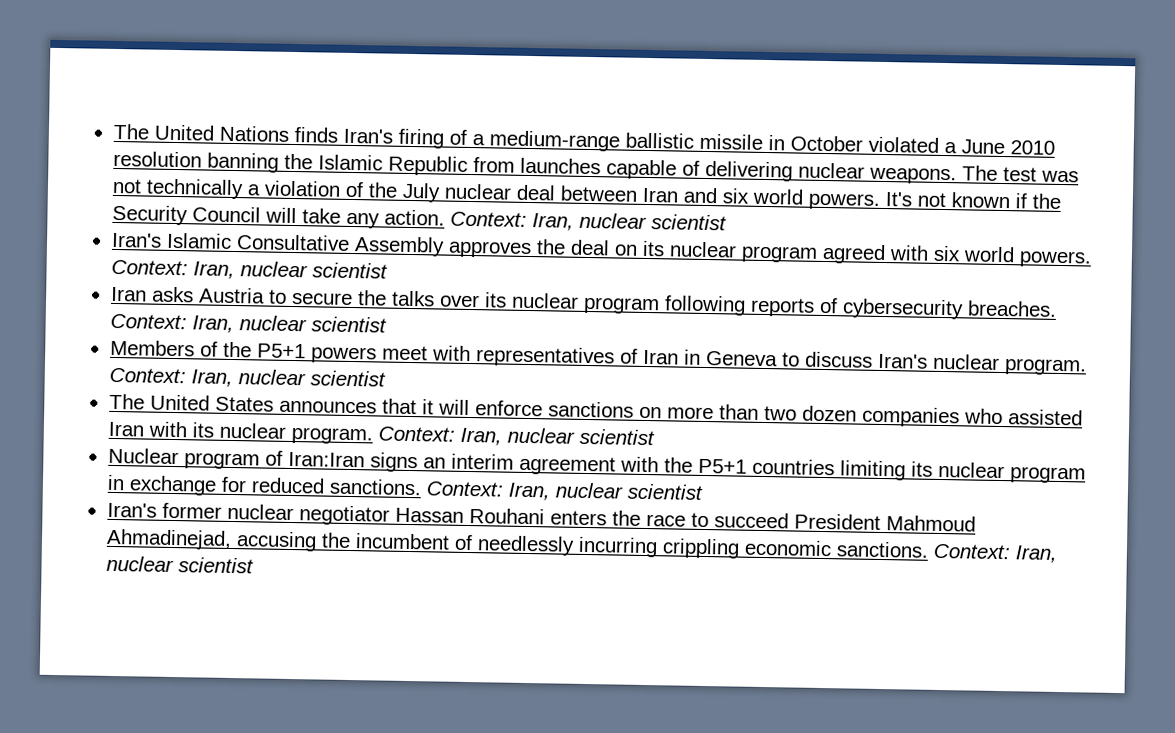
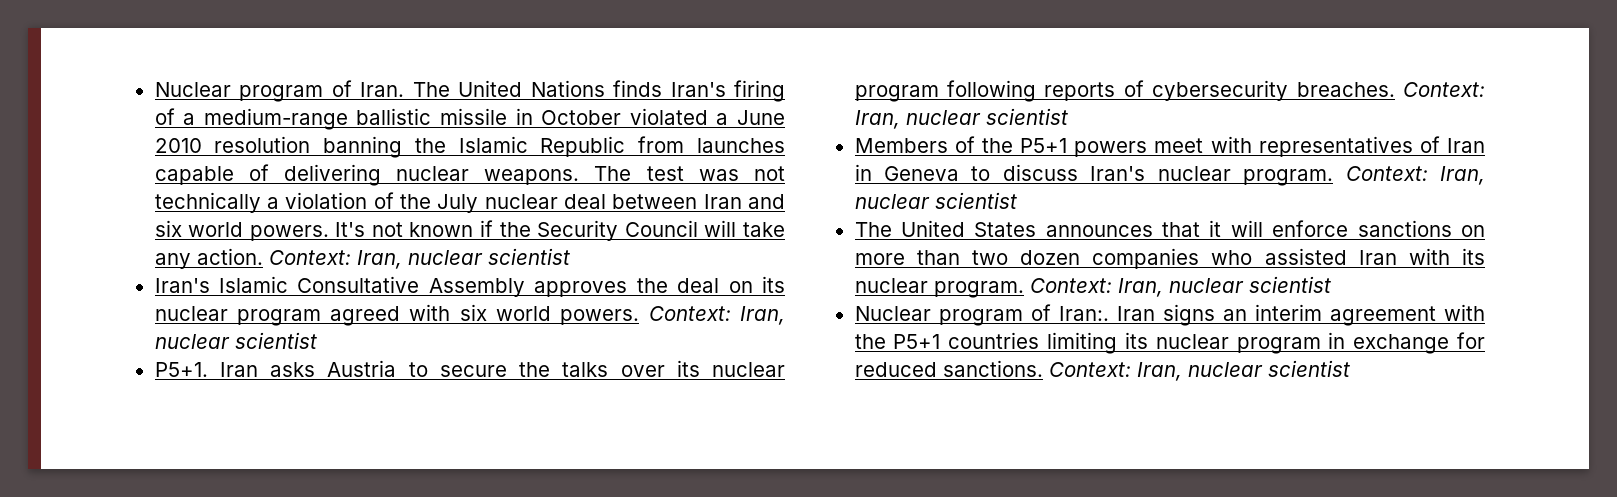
+ Nuclear program of Iran.
+ P5+1.
- Nuclear program of Iran:Iran signs an interim agreement with the P5+1 countries limiting its nuclear program in exchange for reduced sanctions.
+ Nuclear program of Iran:. Iran signs an interim agreement with the P5+1 countries limiting its nuclear program in exchange for reduced sanctions.
- Iran's former nuclear negotiator Hassan Rouhani enters the race to succeed President Mahmoud Ahmadinejad, accusing the incumbent of needlessly incurring crippling economic sanctions. Context: Iran, nuclear scientist

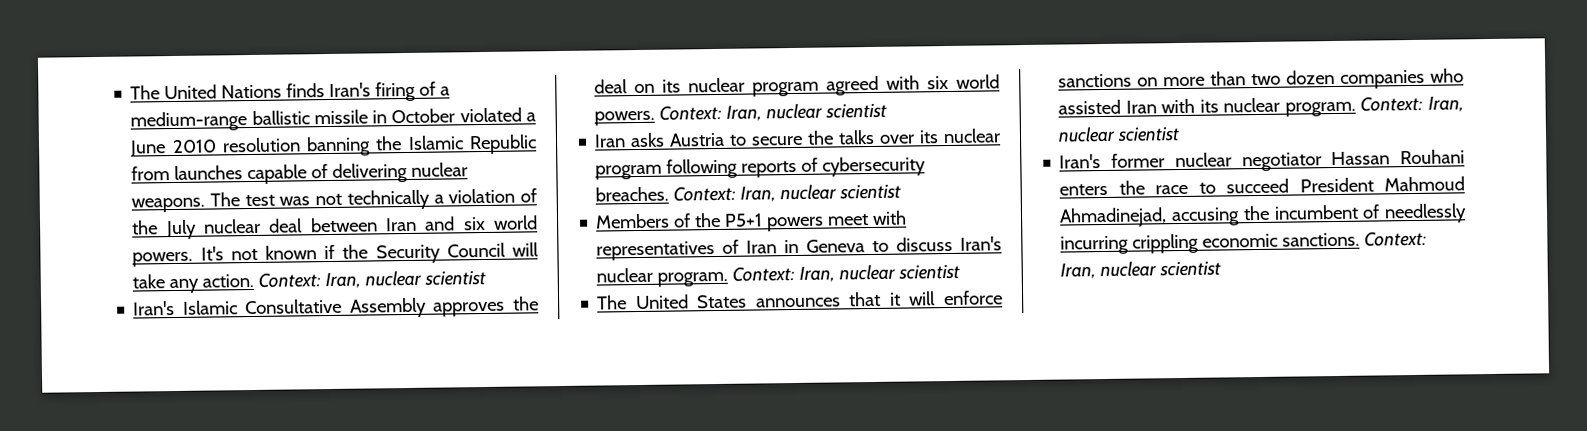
- Nuclear program of Iran.
- P5+1.
- Nuclear program of Iran:. Iran signs an interim agreement with the P5+1 countries limiting its nuclear program in exchange for reduced sanctions.
+ Iran's former nuclear negotiator Hassan Rouhani enters the race to succeed President Mahmoud Ahmadinejad, accusing the incumbent of needlessly incurring crippling economic sanctions.

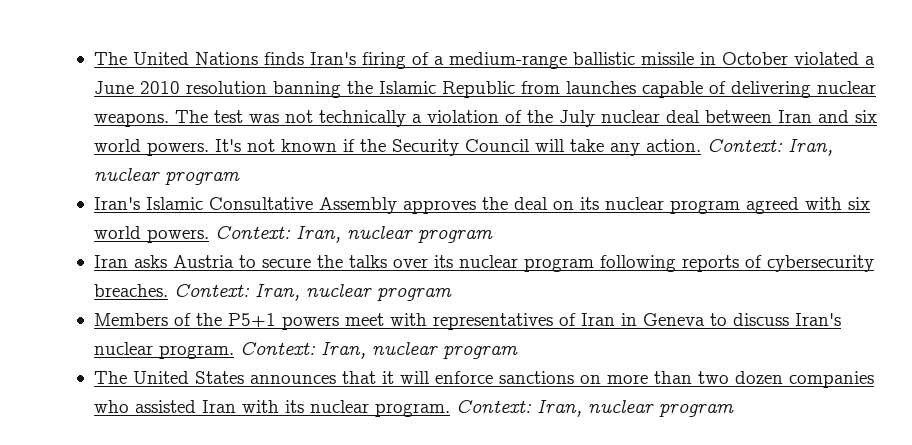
- It's not known if the Security Council will take any action. Context: Iran, nuclear scientist
+ It's not known if the Security Council will take any action. Context: Iran, nuclear program
- Iran's Islamic Consultative Assembly approves the deal on its nuclear program agreed with six world powers. Context: Iran, nuclear scientist
+ Iran's Islamic Consultative Assembly approves the deal on its nuclear program agreed with six world powers. Context: Iran, nuclear program
- Iran asks Austria to secure the talks over its nuclear program following reports of cybersecurity breaches. Context: Iran, nuclear scientist
+ Iran asks Austria to secure the talks over its nuclear program following reports of cybersecurity breaches. Context: Iran, nuclear program
- Members of the P5+1 powers meet with representatives of Iran in Geneva to discuss Iran's nuclear program. Context: Iran, nuclear scientist
+ Members of the P5+1 powers meet with representatives of Iran in Geneva to discuss Iran's nuclear program. Context: Iran, nuclear program
- The United States announces that it will enforce sanctions on more than two dozen companies who assisted Iran with its nuclear program. Context: Iran, nuclear scientist
- Iran's former nuclear negotiator Hassan Rouhani enters the race to succeed President Mahmoud Ahmadinejad, accusing the incumbent of needlessly incurring crippling economic sanctions. Context: Iran, nuclear scientist
+ The United States announces that it will enforce sanctions on more than two dozen companies who assisted Iran with its nuclear program. Context: Iran, nuclear program

